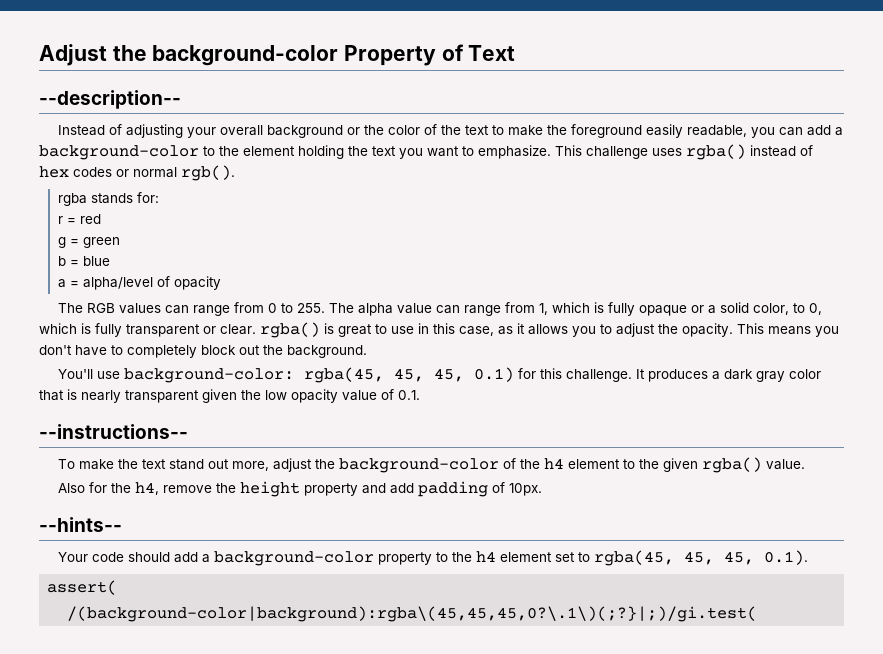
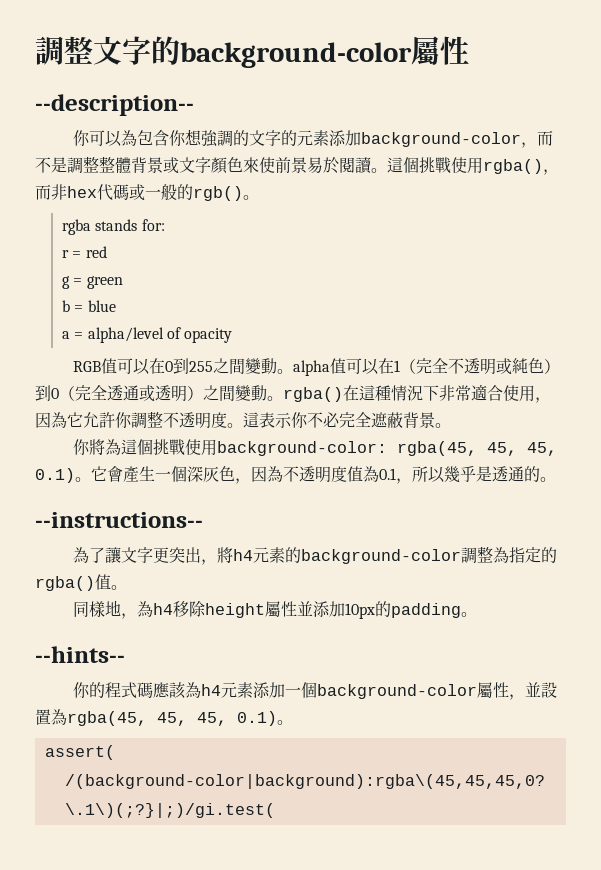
- Adjust the background-color Property of Text
+ 調整文字的background-color屬性
  --description--
- Instead of adjusting your overall background or the color of the text to make the foreground easily readable, you can add a background-color to the element holding the text you want to emphasize. This challenge uses rgba() instead of hex codes or normal rgb().
+ 你可以為包含你想強調的文字的元素添加background-color，而不是調整整體背景或文字顏色來使前景易於閱讀。這個挑戰使用rgba()，而非hex代碼或一般的rgb()。
- The RGB values can range from 0 to 255. The alpha value can range from 1, which is fully opaque or a solid color, to 0, which is fully transparent or clear. rgba() is great to use in this case, as it allows you to adjust the opacity. This means you don't have to completely block out the background.
- You'll use background-color: rgba(45, 45, 45, 0.1) for this challenge. It produces a dark gray color that is nearly transparent given the low opacity value of 0.1.
+ RGB值可以在0到255之間變動。alpha值可以在1（完全不透明或純色）到0（完全透通或透明）之間變動。rgba()在這種情況下非常適合使用，因為它允許你調整不透明度。這表示你不必完全遮蔽背景。
+ 你將為這個挑戰使用background-color: rgba(45, 45, 45, 0.1)。它會產生一個深灰色，因為不透明度值為0.1，所以幾乎是透通的。
  --instructions--
- To make the text stand out more, adjust the background-color of the h4 element to the given rgba() value.
- Also for the h4, remove the height property and add padding of 10px.
+ 為了讓文字更突出，將h4元素的background-color調整為指定的rgba()值。
+ 同樣地，為h4移除height屬性並添加10px的padding。
  --hints--
- Your code should add a background-color property to the h4 element set to rgba(45, 45, 45, 0.1).
+ 你的程式碼應該為h4元素添加一個background-color屬性，並設置為rgba(45, 45, 45, 0.1)。

